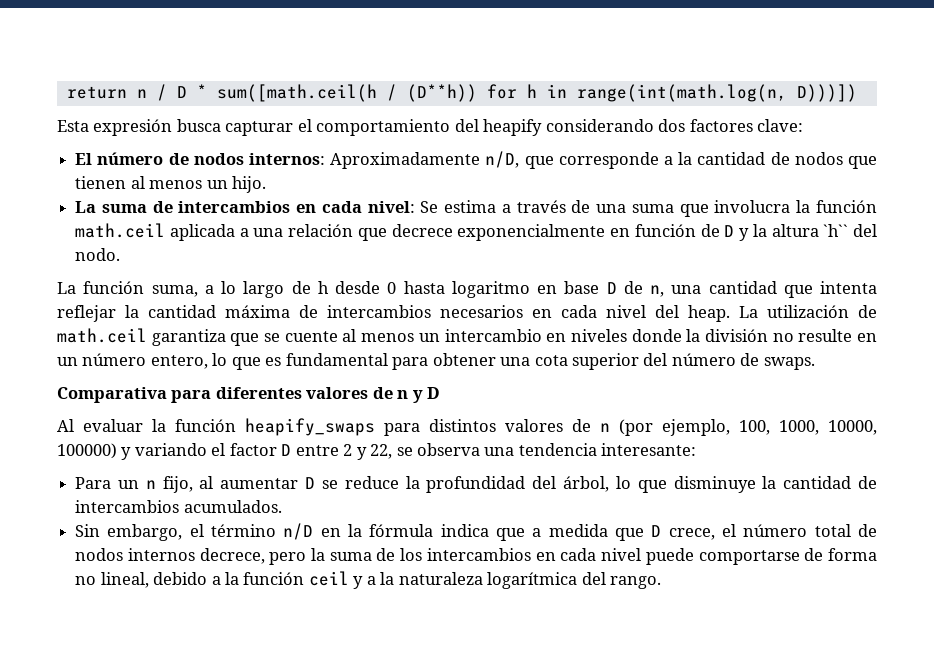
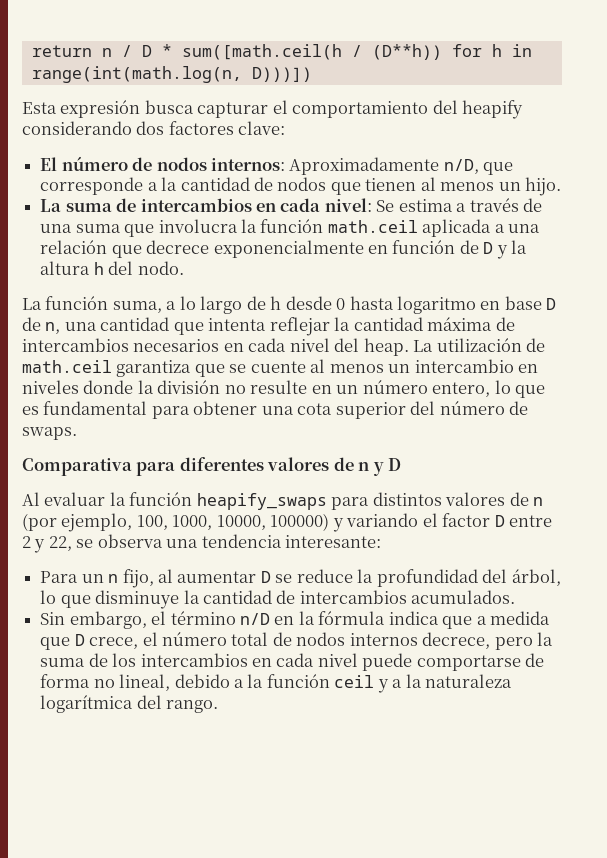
- La suma de intercambios en cada nivel: Se estima a través de una suma que involucra la función math.ceil aplicada a una relación que decrece exponencialmente en función de D y la altura `h`` del nodo.
+ La suma de intercambios en cada nivel: Se estima a través de una suma que involucra la función math.ceil aplicada a una relación que decrece exponencialmente en función de D y la altura h del nodo.

